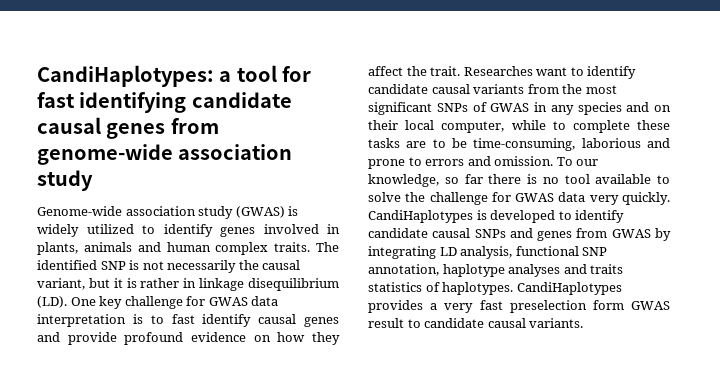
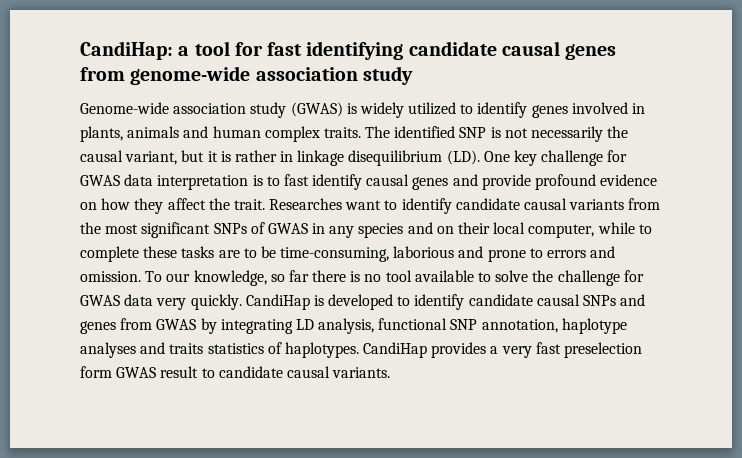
- CandiHaplotypes: a tool for fast identifying candidate causal genes from genome-wide association study
+ CandiHap: a tool for fast identifying candidate causal genes from genome-wide association study
- CandiHaplotypes is developed to identify candidate causal SNPs and genes from GWAS by integrating LD analysis, functional SNP annotation, haplotype analyses and traits statistics of haplotypes.
+ CandiHap is developed to identify candidate causal SNPs and genes from GWAS by integrating LD analysis, functional SNP annotation, haplotype analyses and traits statistics of haplotypes.
- CandiHaplotypes provides a very fast preselection form GWAS result to candidate causal variants.
+ CandiHap provides a very fast preselection form GWAS result to candidate causal variants.

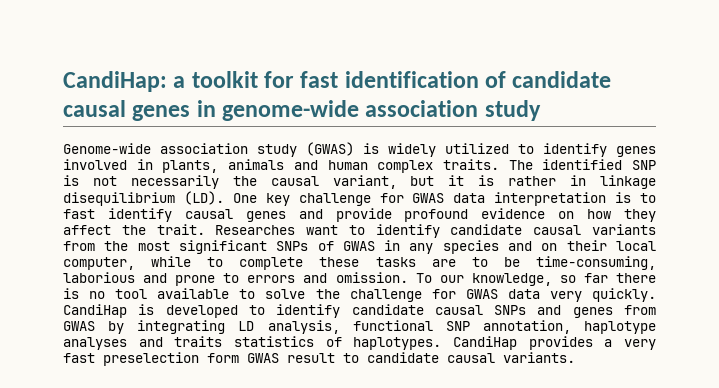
- CandiHap: a tool for fast identifying candidate causal genes from genome-wide association study
+ CandiHap: a toolkit for fast identification of candidate causal genes in genome-wide association study

